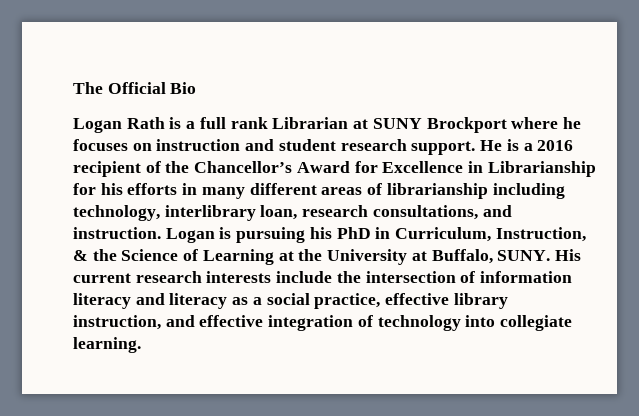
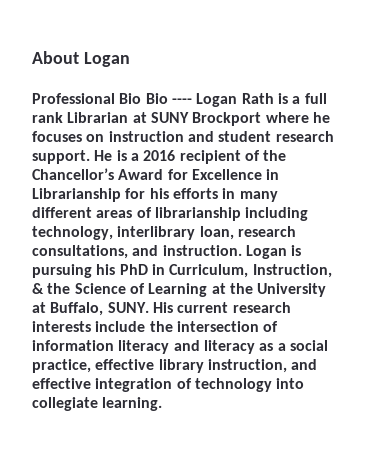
- The Official Bio
- Logan Rath is a full rank Librarian at SUNY Brockport where he focuses on instruction and student research support.
+ About Logan
+ Professional Bio Bio ---- Logan Rath is a full rank Librarian at SUNY Brockport where he focuses on instruction and student research support.

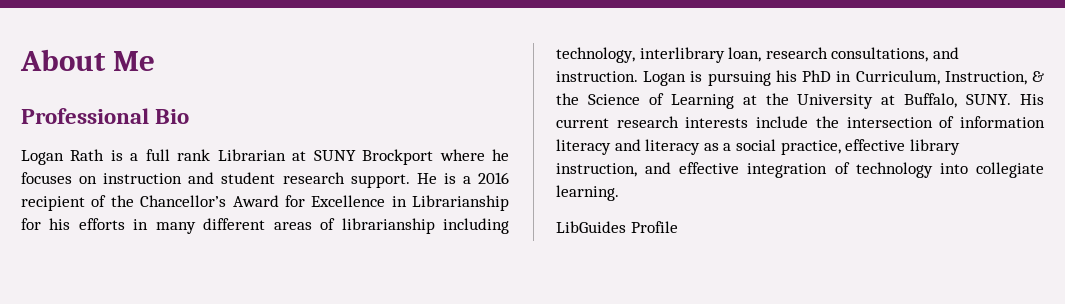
- About Logan
+ About Me
- Professional Bio Bio ---- Logan Rath is a full rank Librarian at SUNY Brockport where he focuses on instruction and student research support.
+ Professional Bio
+ Logan Rath is a full rank Librarian at SUNY Brockport where he focuses on instruction and student research support.
+ LibGuides Profile

